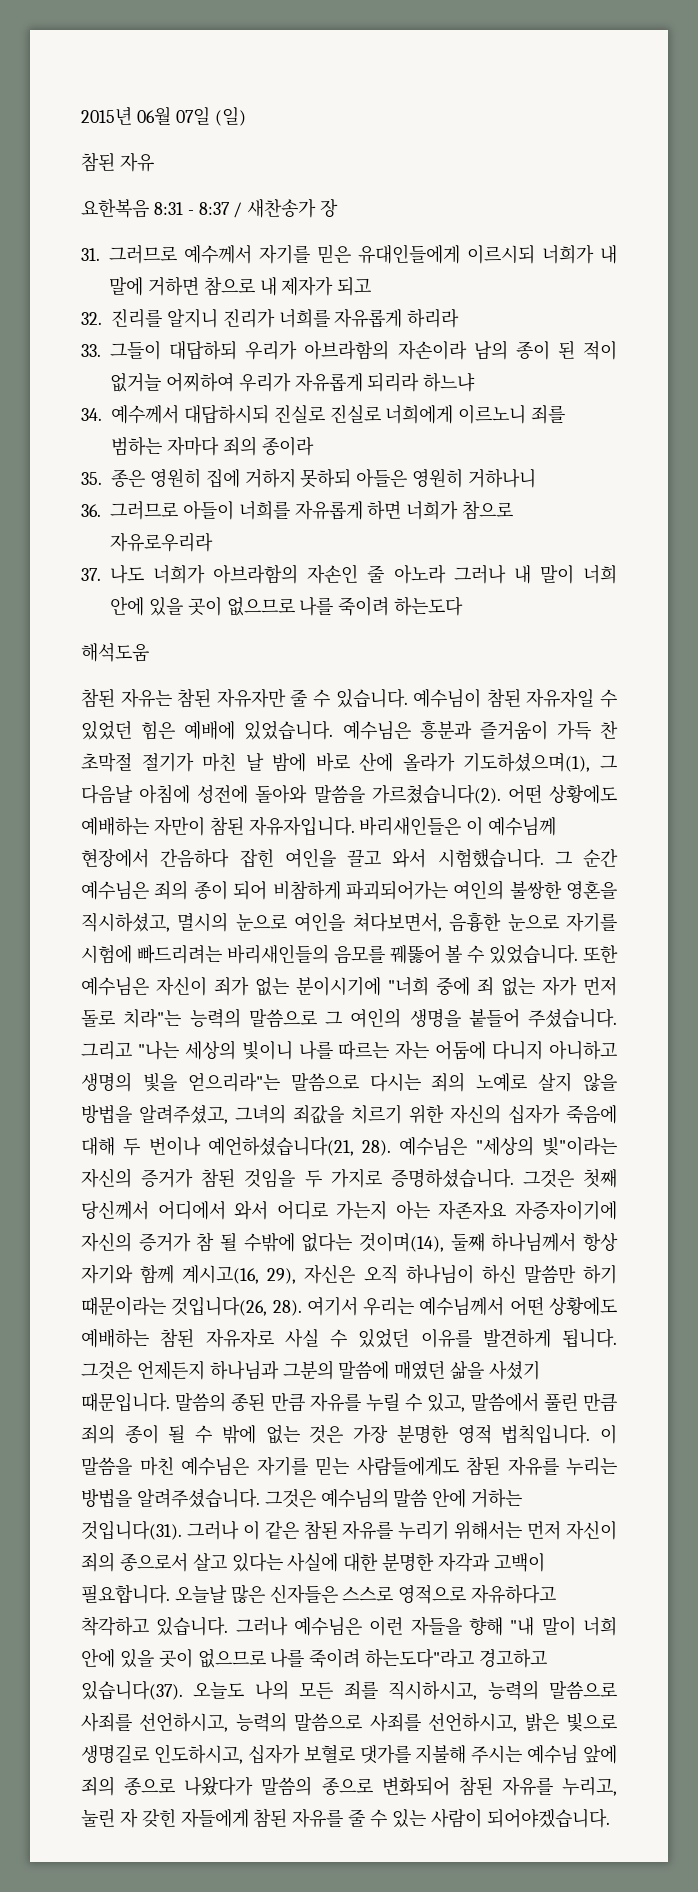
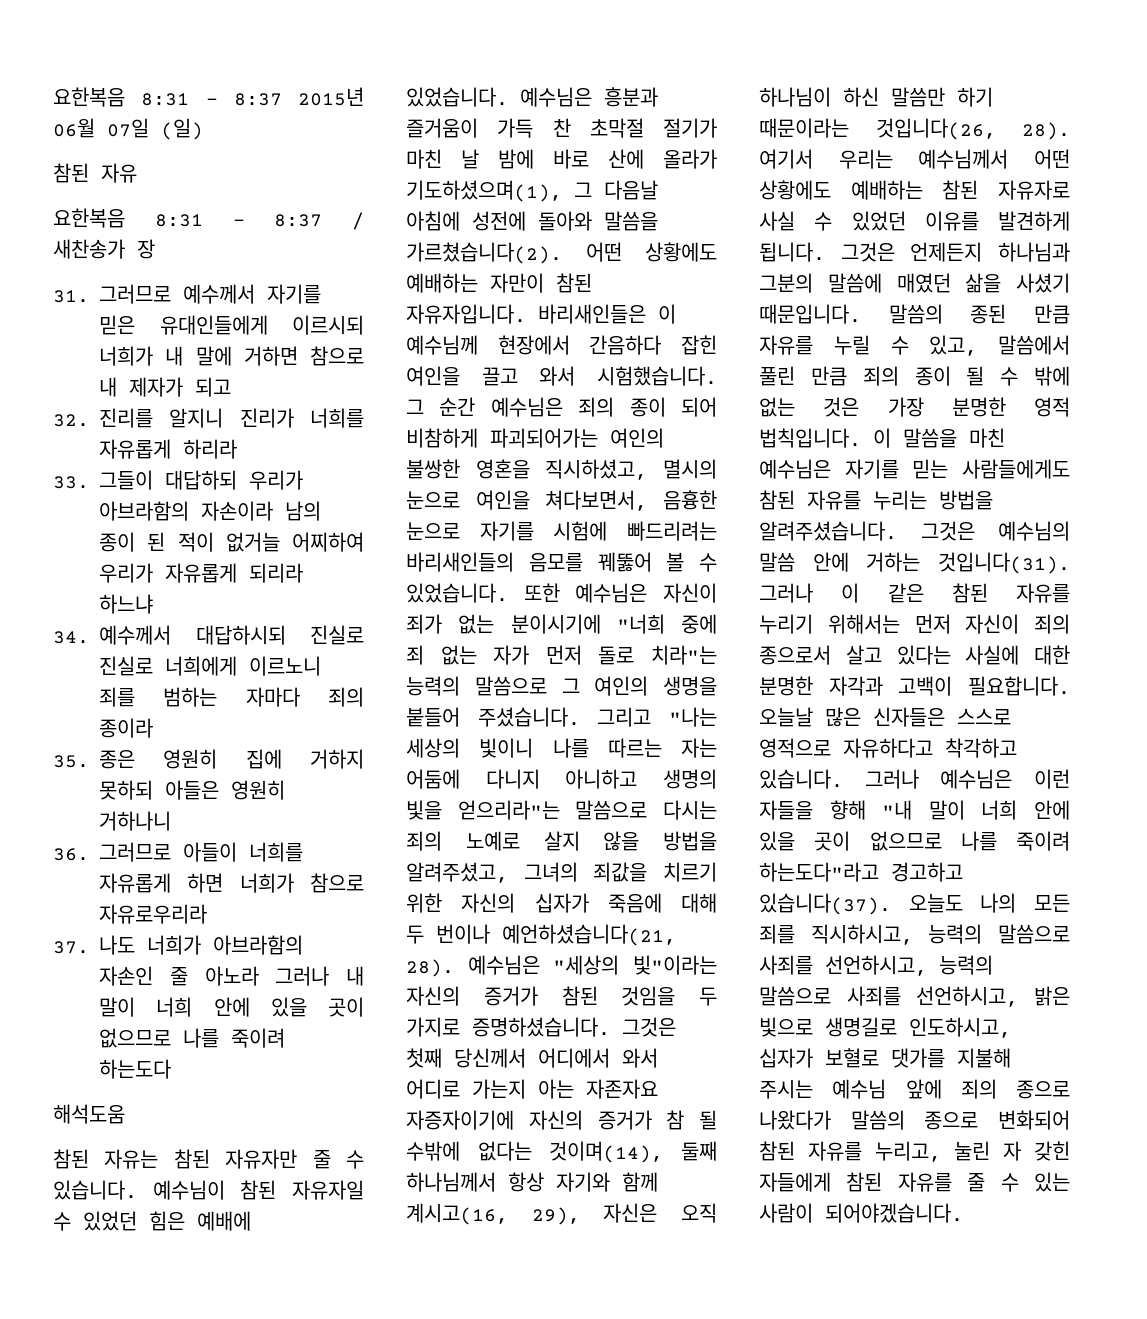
- 2015년 06월 07일 (일)
+ 요한복음 8:31 - 8:37 2015년 06월 07일 (일)

